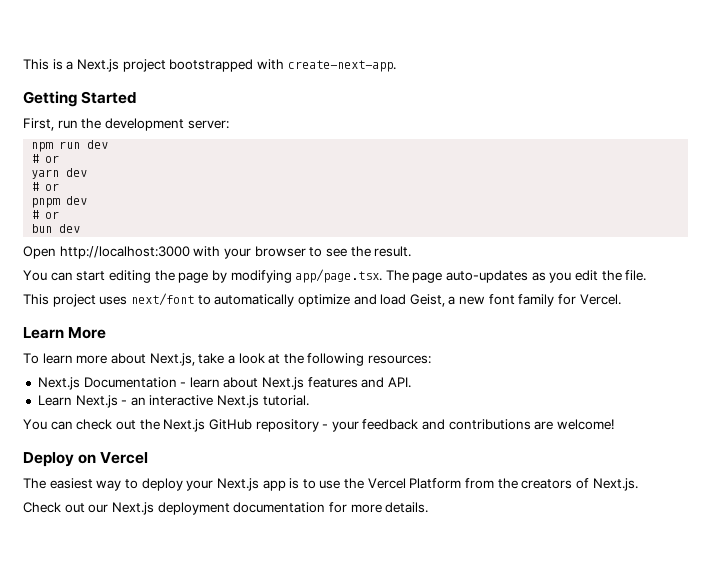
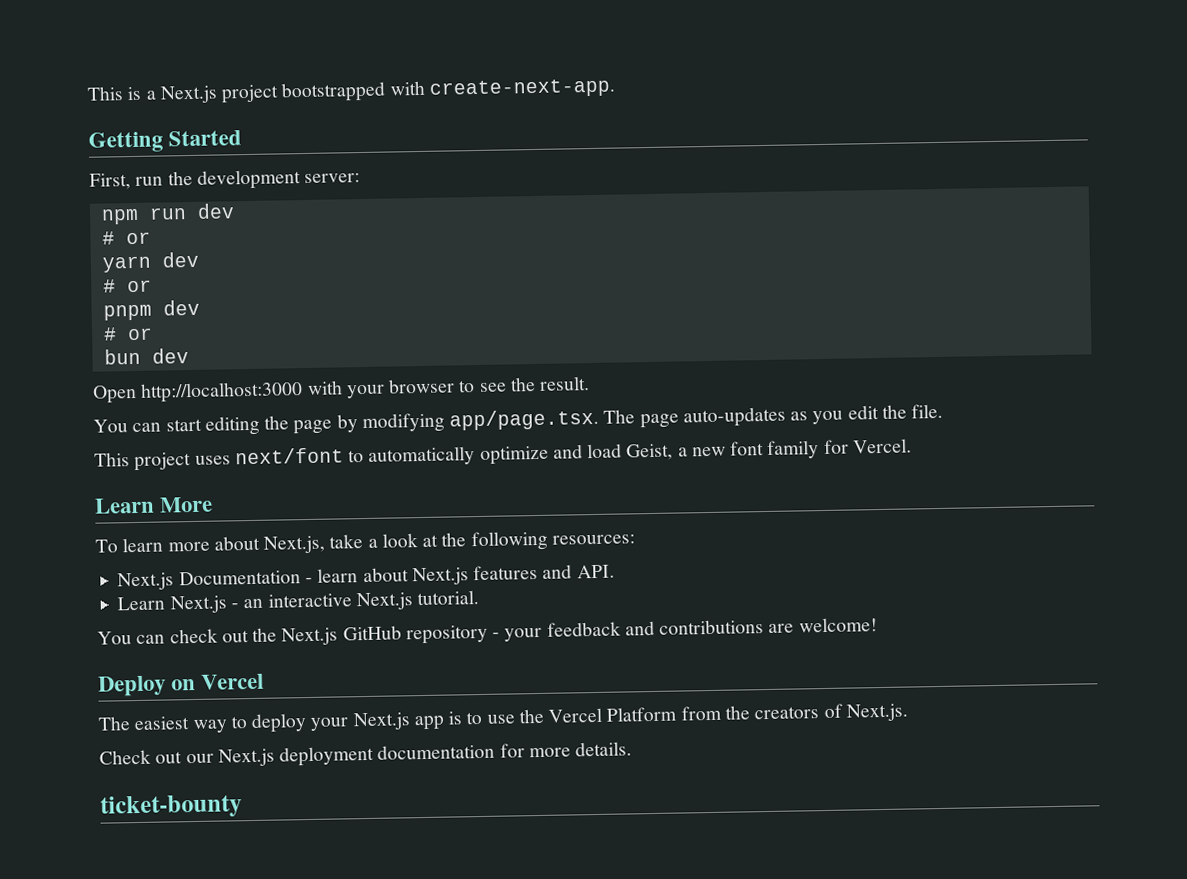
+ ticket-bounty

